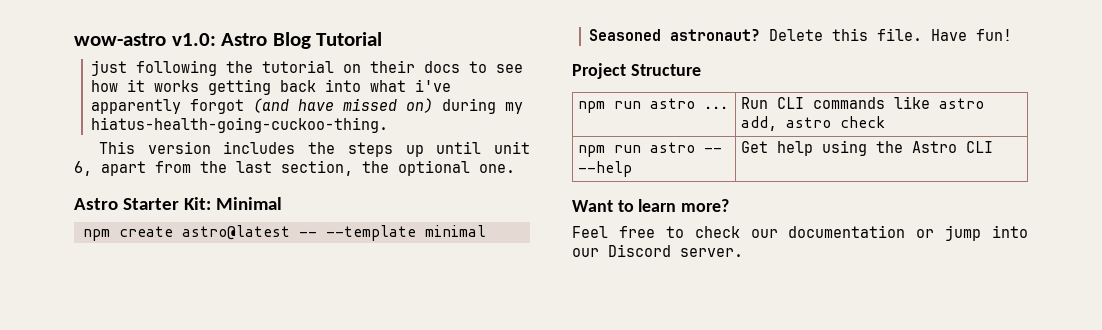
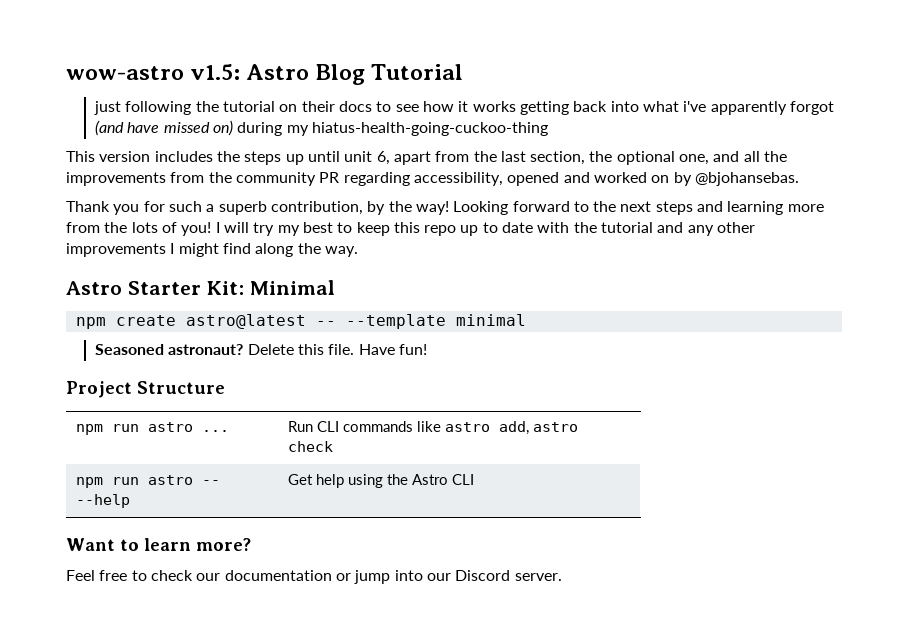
- wow-astro v1.0: Astro Blog Tutorial
+ wow-astro v1.5: Astro Blog Tutorial
- just following the tutorial on their docs to see how it works getting back into what i've apparently forgot (and have missed on) during my hiatus-health-going-cuckoo-thing.
+ just following the tutorial on their docs to see how it works getting back into what i've apparently forgot (and have missed on) during my hiatus-health-going-cuckoo-thing
- This version includes the steps up until unit 6, apart from the last section, the optional one.
+ This version includes the steps up until unit 6, apart from the last section, the optional one, and all the improvements from the community PR regarding accessibility, opened and worked on by @bjohansebas.
+ Thank you for such a superb contribution, by the way! Looking forward to the next steps and learning more from the lots of you! I will try my best to keep this repo up to date with the tutorial and any other improvements I might find along the way.

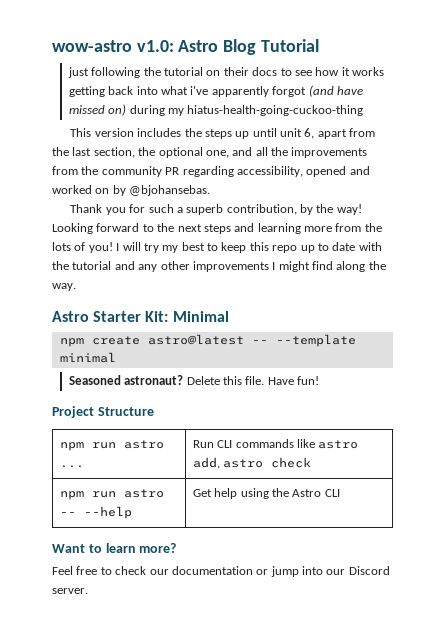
- wow-astro v1.5: Astro Blog Tutorial
+ wow-astro v1.0: Astro Blog Tutorial

